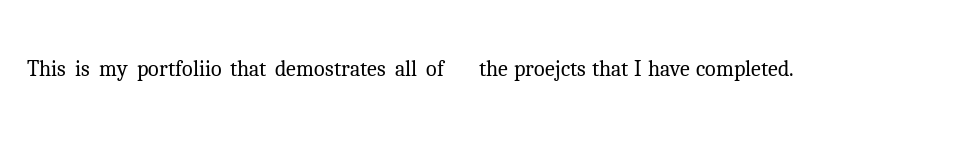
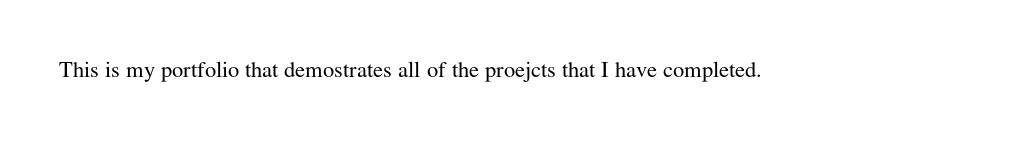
- This is my portfoliio that demostrates all of the proejcts that I have completed.
+ This is my portfolio that demostrates all of the proejcts that I have completed.

